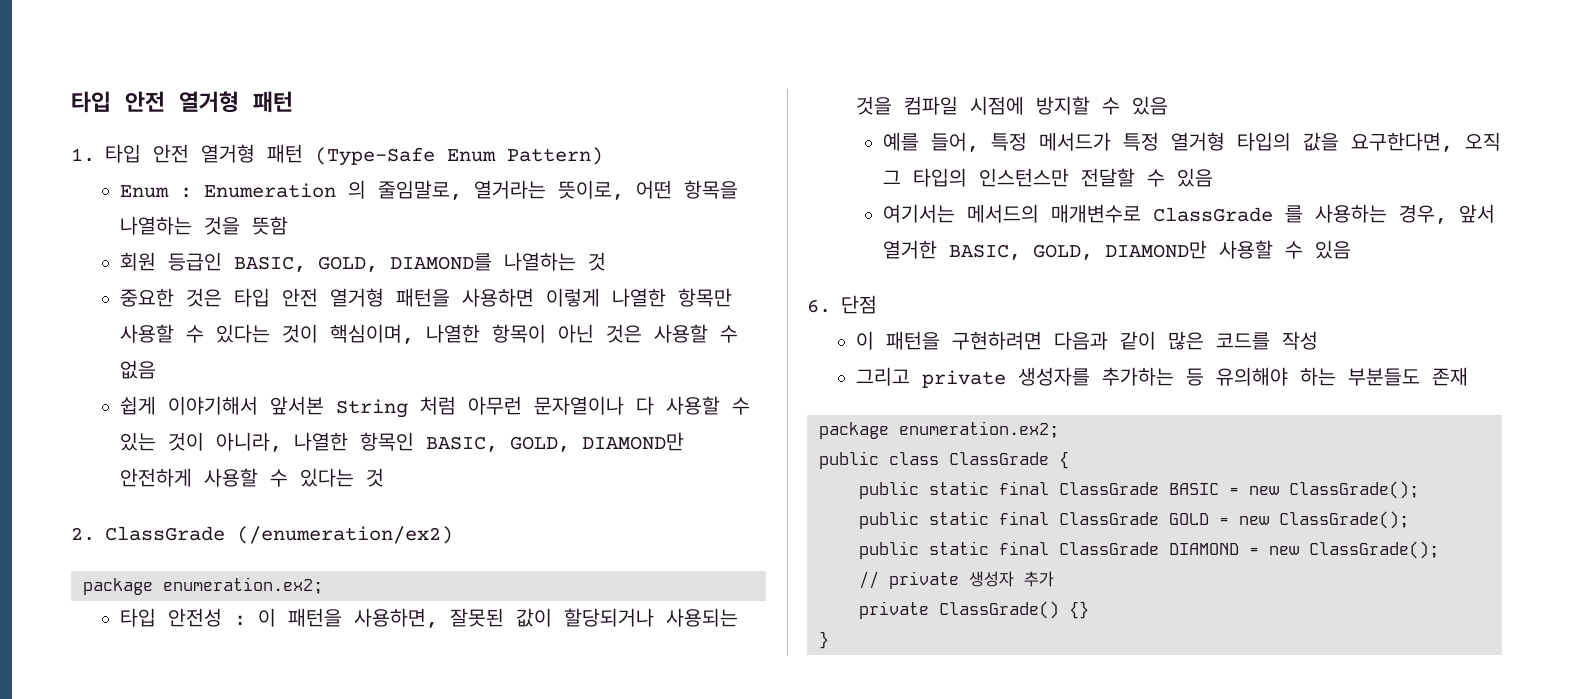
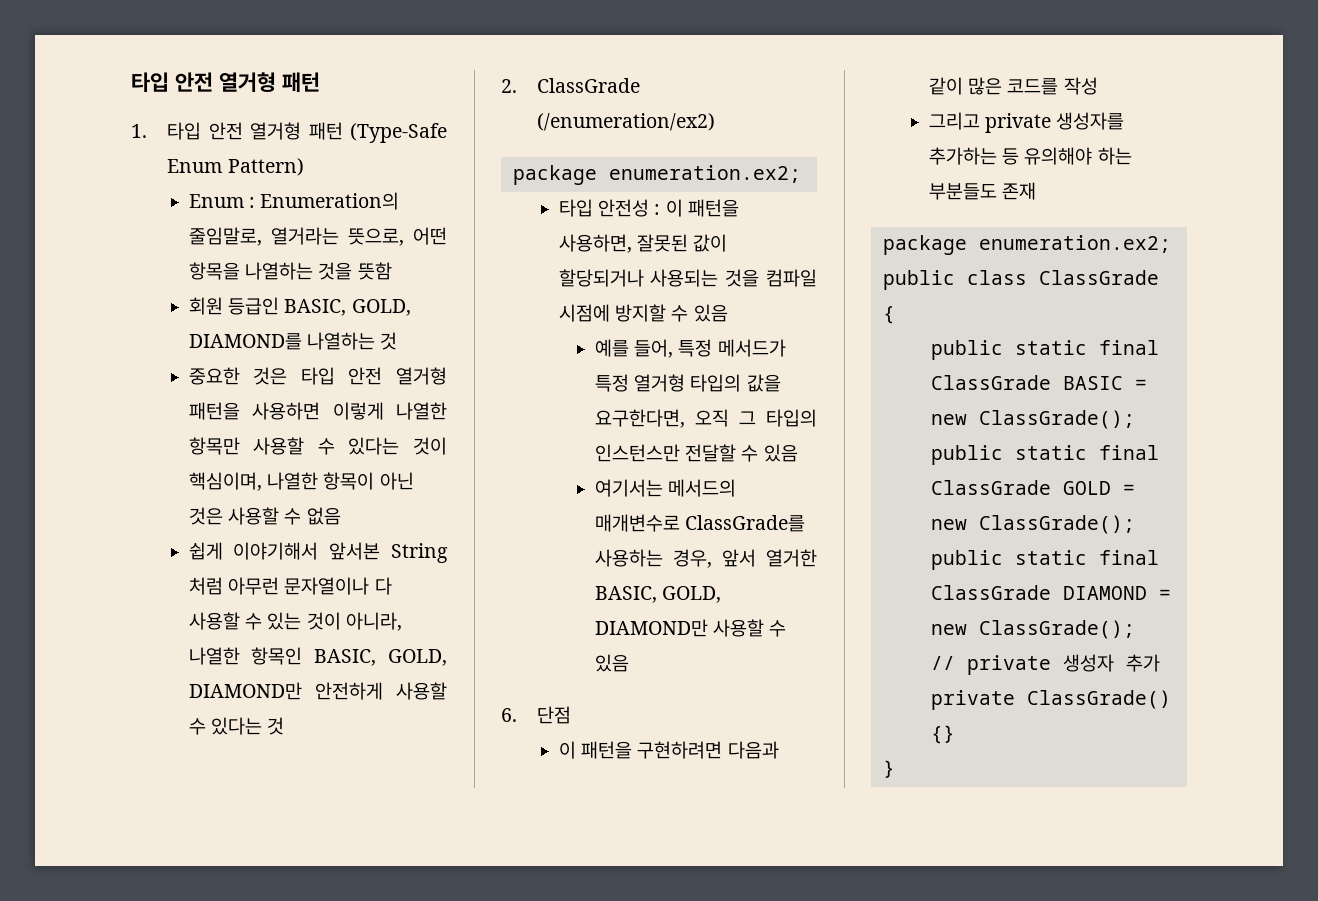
- Enum : Enumeration 의 줄임말로, 열거라는 뜻이로, 어떤 항목을 나열하는 것을 뜻함
+ Enum : Enumeration의 줄임말로, 열거라는 뜻으로, 어떤 항목을 나열하는 것을 뜻함
- 여기서는 메서드의 매개변수로 ClassGrade 를 사용하는 경우, 앞서 열거한 BASIC, GOLD, DIAMOND만 사용할 수 있음
+ 여기서는 메서드의 매개변수로 ClassGrade를 사용하는 경우, 앞서 열거한 BASIC, GOLD, DIAMOND만 사용할 수 있음

